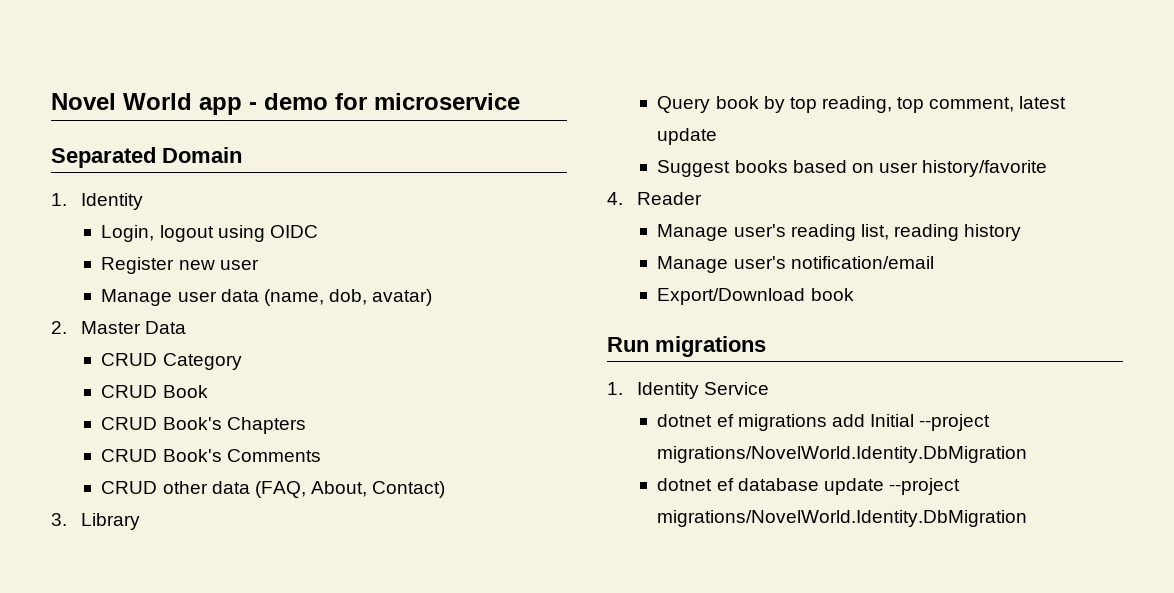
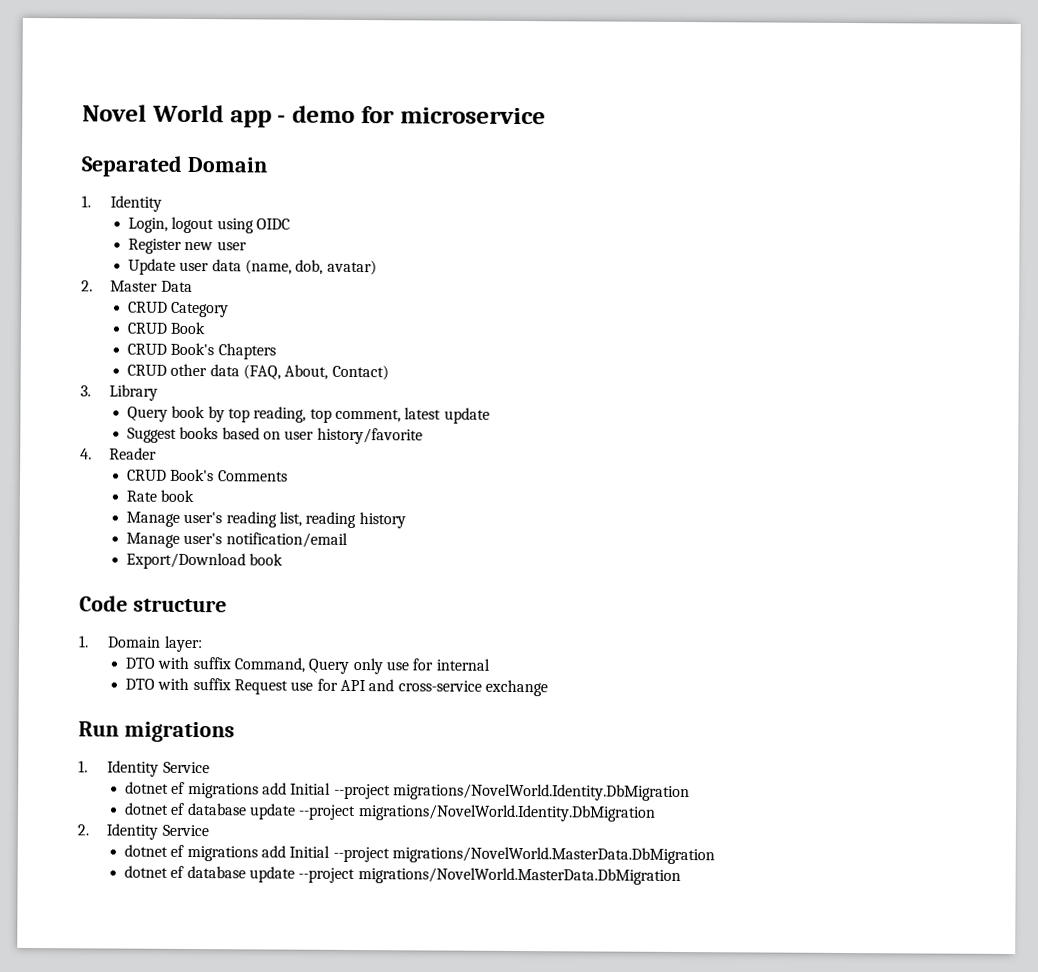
- Manage user data (name, dob, avatar)
+ Update user data (name, dob, avatar)
- CRUD Book's Comments
+ CRUD Book's Comments
+ Rate book
+ Code structure
+ 1. Domain layer:
+ DTO with suffix Command, Query only use for internal
+ DTO with suffix Request use for API and cross-service exchange
+ 2. Identity Service
+ dotnet ef migrations add Initial --project migrations/NovelWorld.MasterData.DbMigration
+ dotnet ef database update --project migrations/NovelWorld.MasterData.DbMigration

